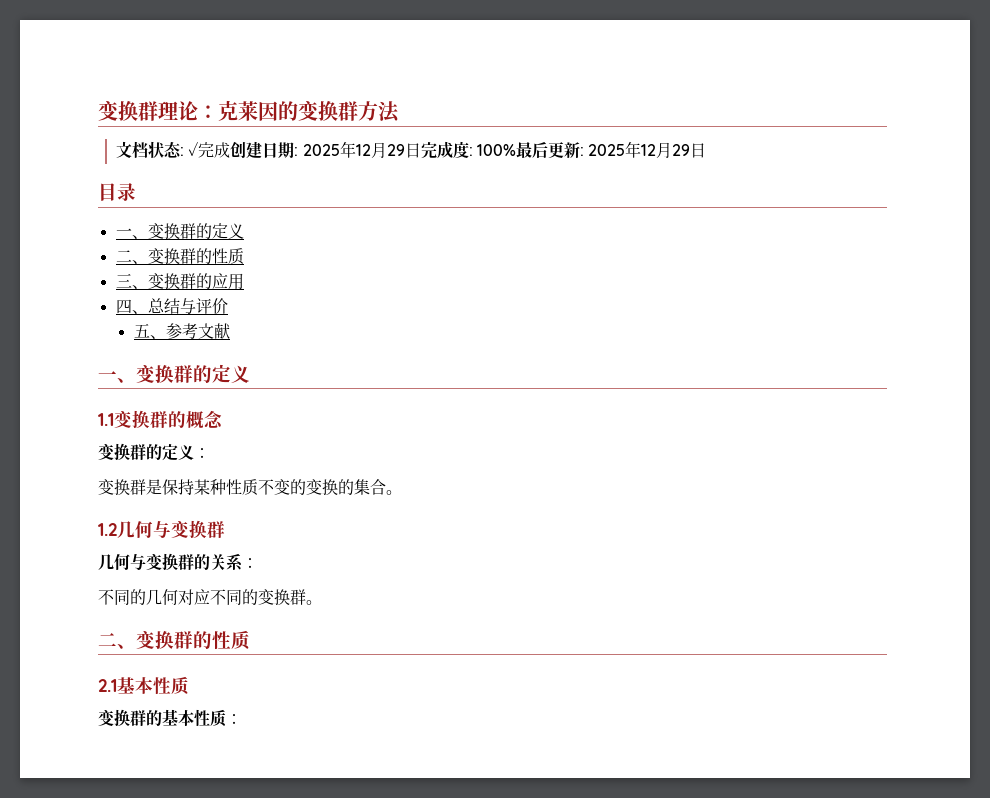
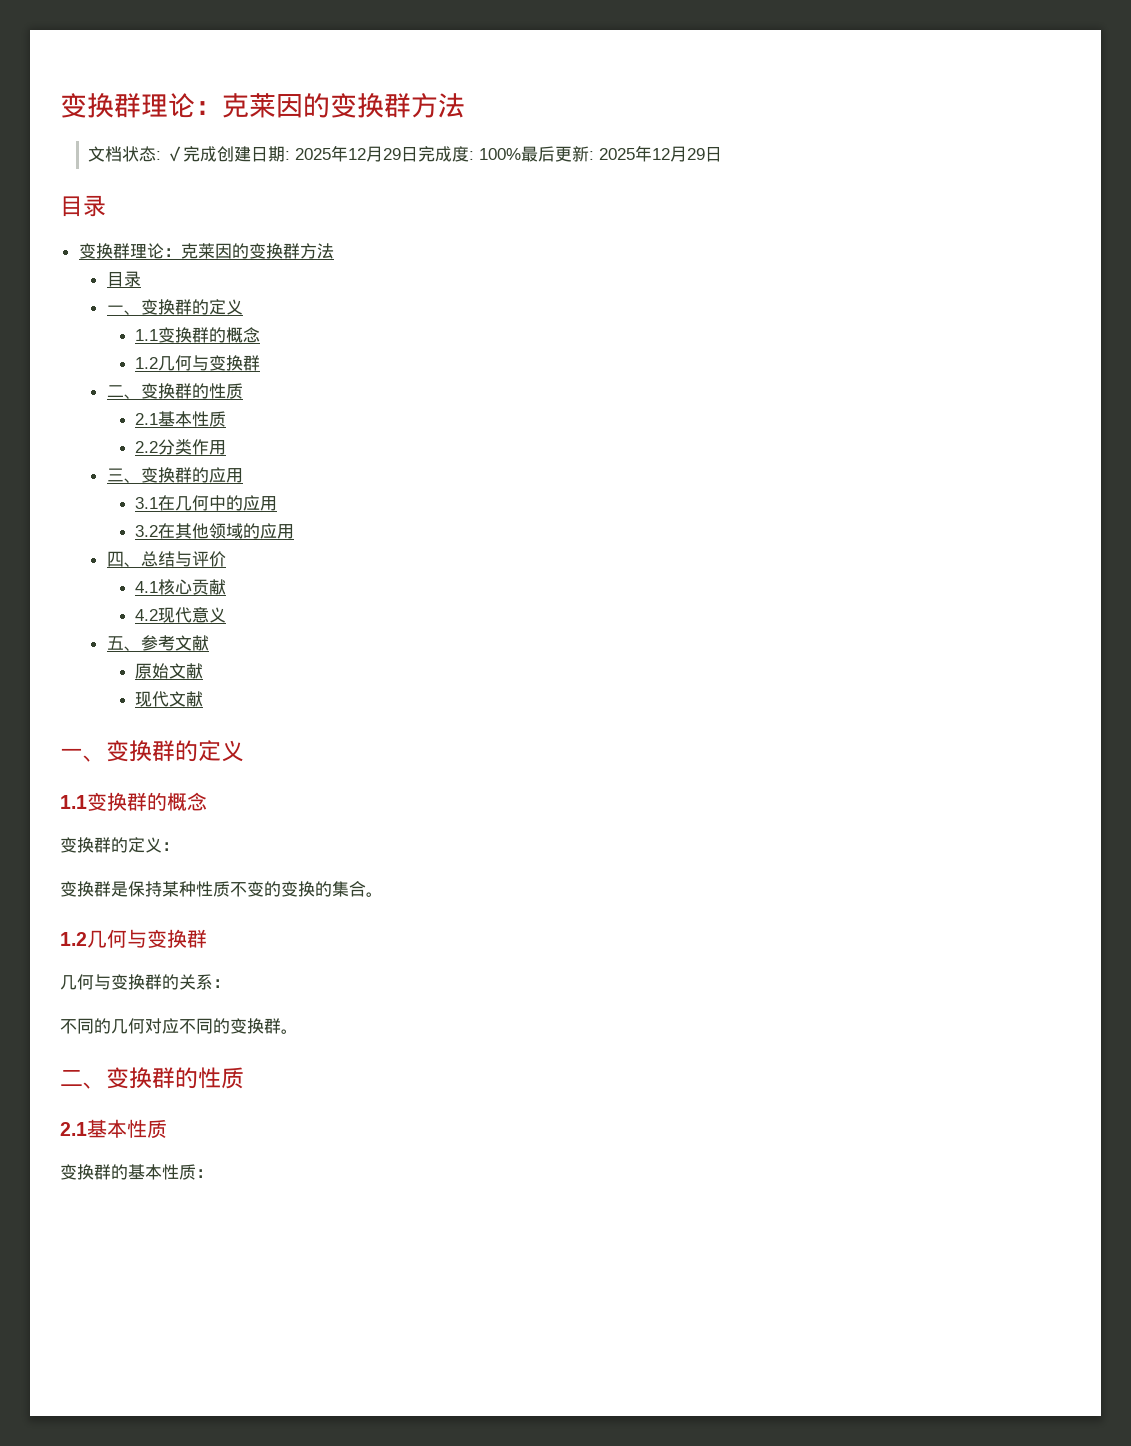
  文档状态: ✓完成创建日期: 2025年12月29日完成度: 100%最后更新: 2025年12月29日
  目录
+ 变换群理论：克莱因的变换群方法
+ 目录
  一、变换群的定义
+ 1.1变换群的概念
+ 1.2几何与变换群
  二、变换群的性质
+ 2.1基本性质
+ 2.2分类作用
  三、变换群的应用
+ 3.1在几何中的应用
+ 3.2在其他领域的应用
  四、总结与评价
+ 4.1核心贡献
+ 4.2现代意义
+ 原始文献
+ 现代文献

